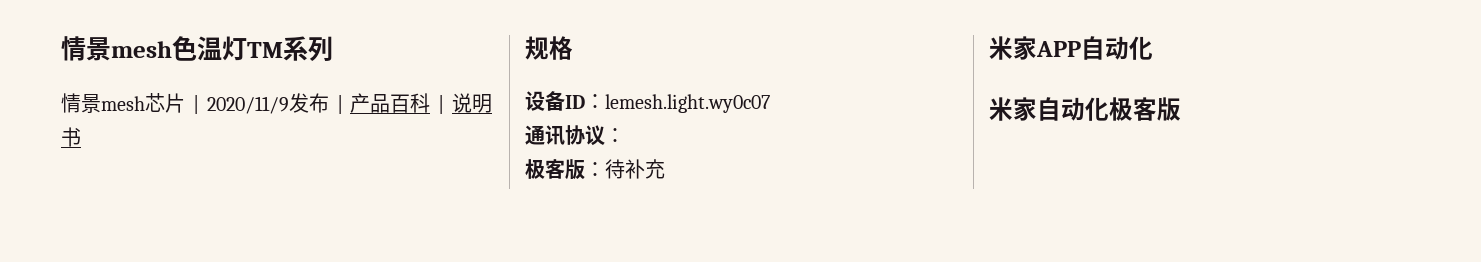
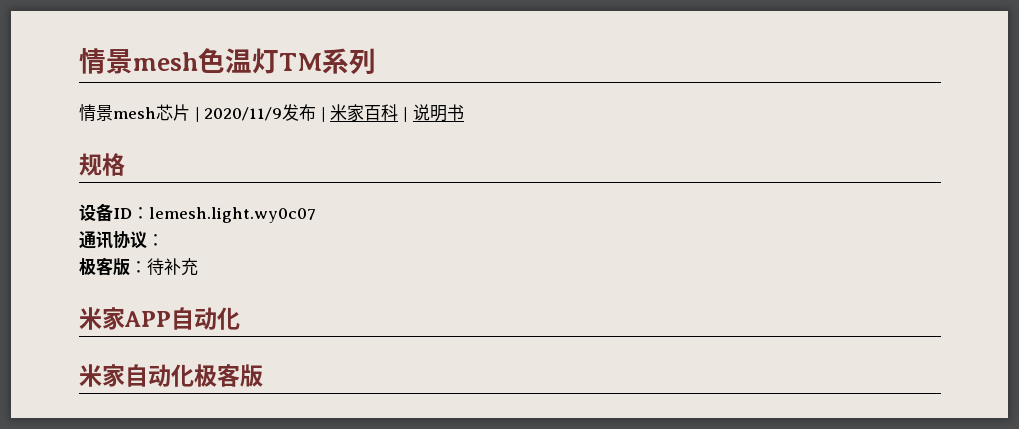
- 情景mesh芯片 | 2020/11/9发布 | 产品百科 | 说明书
+ 情景mesh芯片 | 2020/11/9发布 | 米家百科 | 说明书

